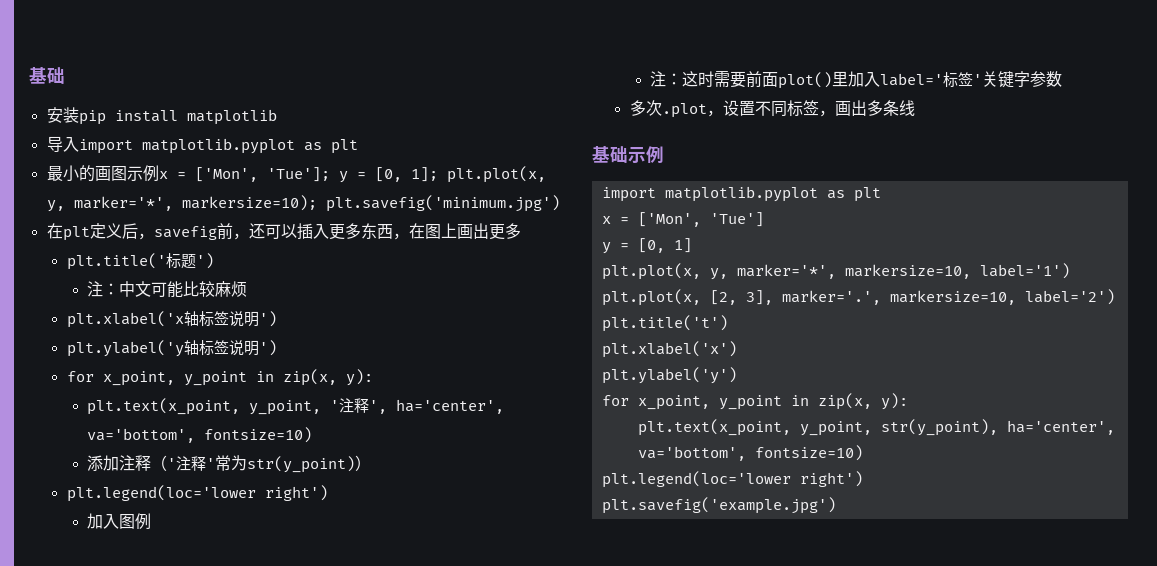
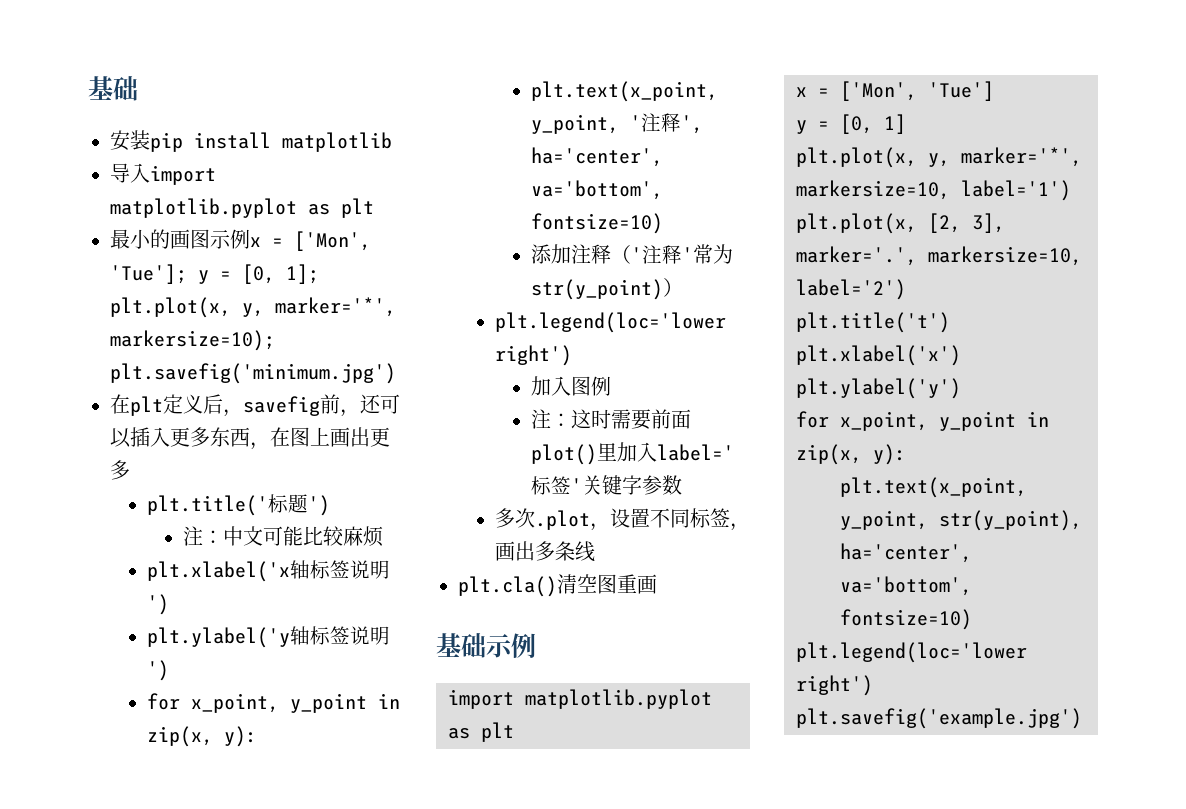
+ plt.cla()清空图重画

